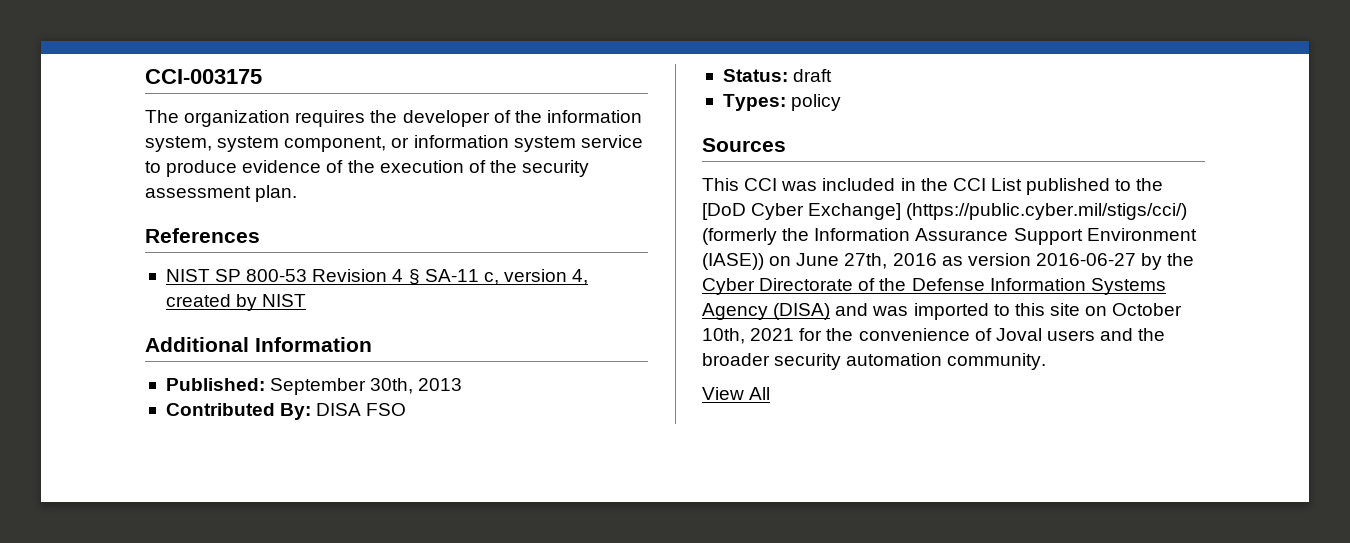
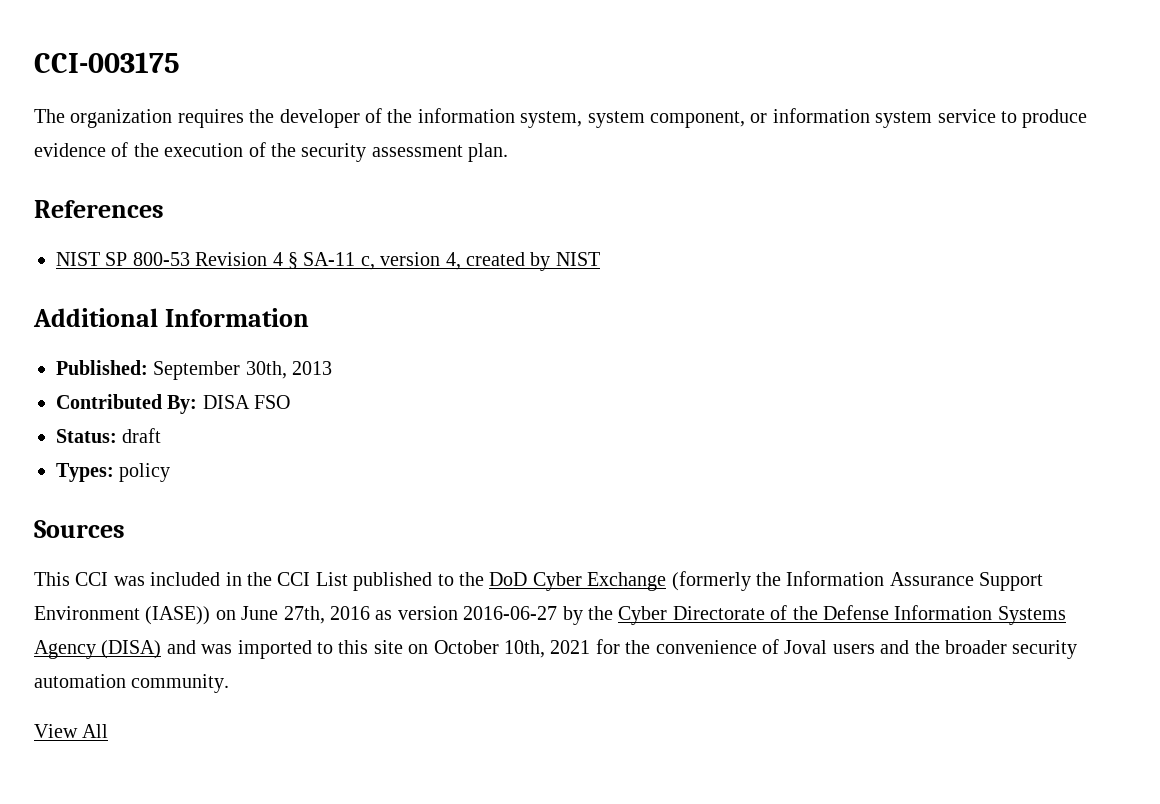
- This CCI was included in the CCI List published to the [DoD Cyber Exchange] (https://public.cyber.mil/stigs/cci/) (formerly the Information Assurance Support Environment (IASE)) on June 27th, 2016 as version 2016-06-27 by the Cyber Directorate of the Defense Information Systems Agency (DISA) and was imported to this site on October 10th, 2021 for the convenience of Joval users and the broader security automation community.
+ This CCI was included in the CCI List published to the DoD Cyber Exchange (formerly the Information Assurance Support Environment (IASE)) on June 27th, 2016 as version 2016-06-27 by the Cyber Directorate of the Defense Information Systems Agency (DISA) and was imported to this site on October 10th, 2021 for the convenience of Joval users and the broader security automation community.

